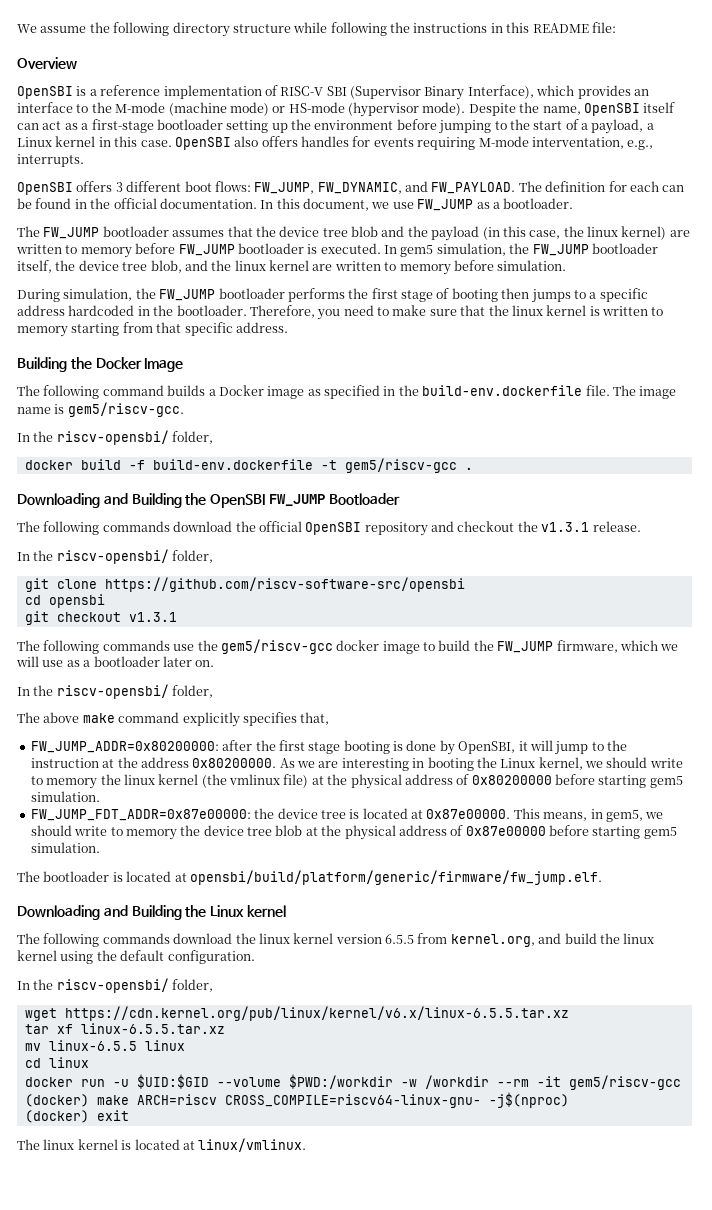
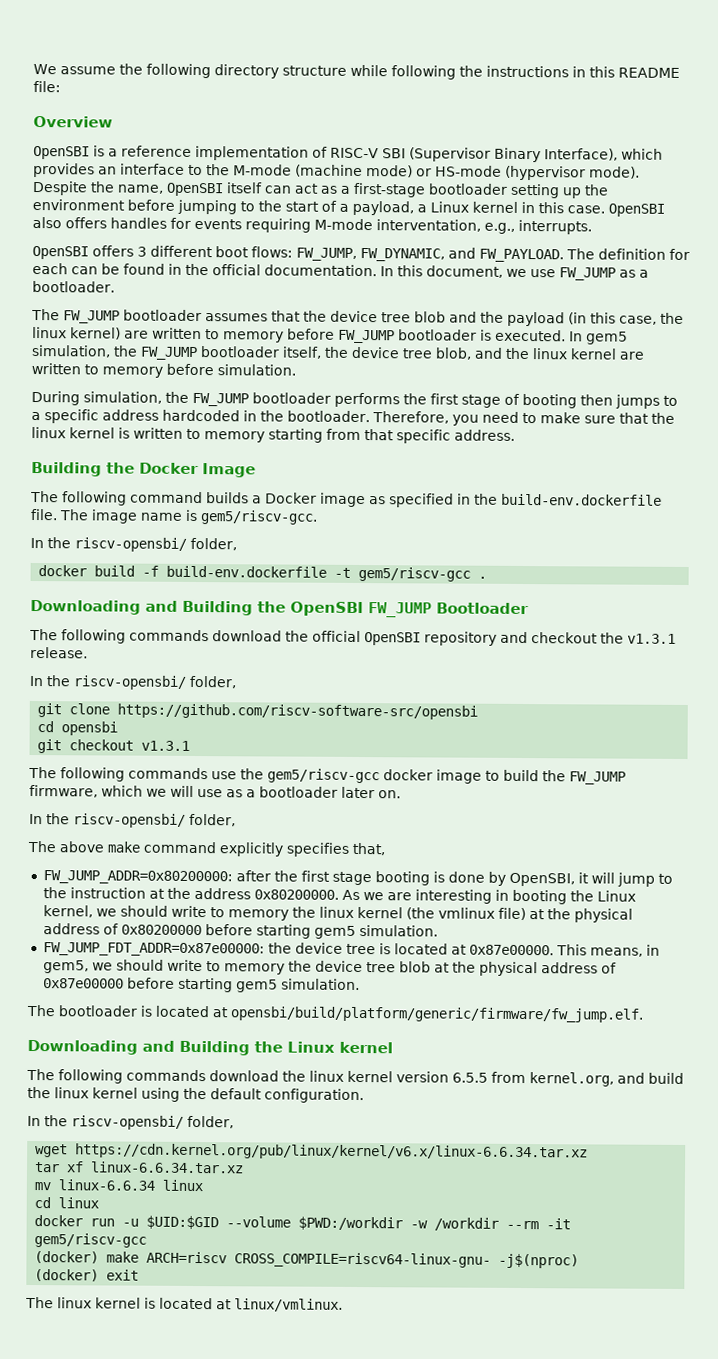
- wget https://cdn.kernel.org/pub/linux/kernel/v6.x/linux-6.5.5.tar.xz
+ wget https://cdn.kernel.org/pub/linux/kernel/v6.x/linux-6.6.34.tar.xz
- tar xf linux-6.5.5.tar.xz
+ tar xf linux-6.6.34.tar.xz
- mv linux-6.5.5 linux
+ mv linux-6.6.34 linux

